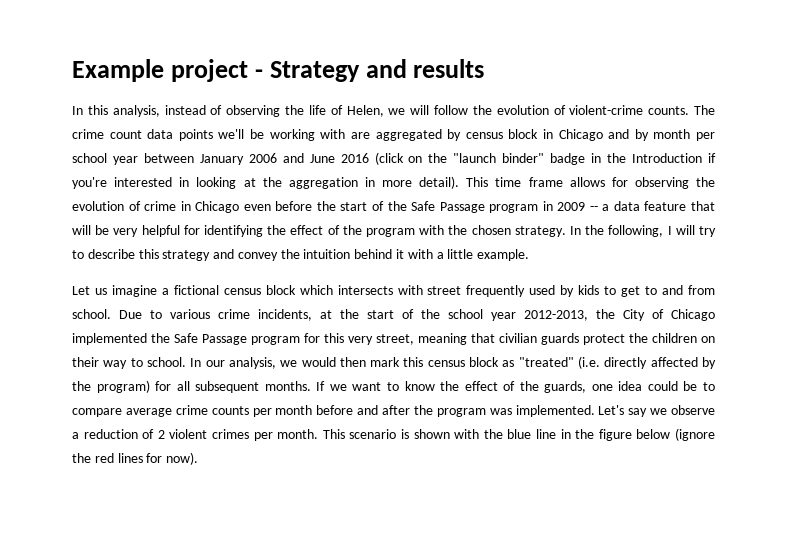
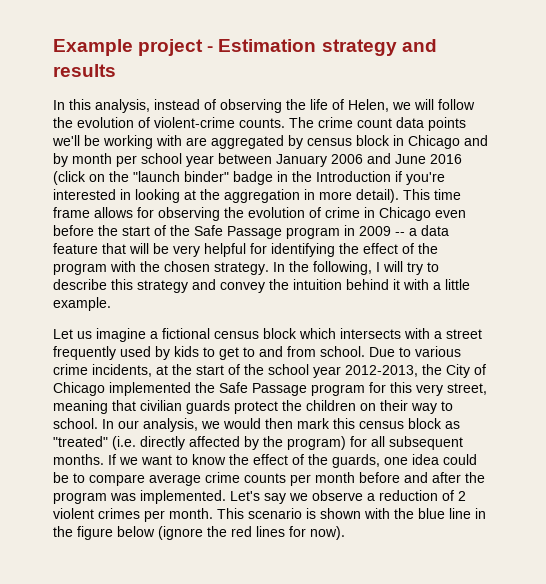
- Example project - Strategy and results
+ Example project - Estimation strategy and results
- Let us imagine a fictional census block which intersects with street frequently used by kids to get to and from school.
+ Let us imagine a fictional census block which intersects with a street frequently used by kids to get to and from school.

